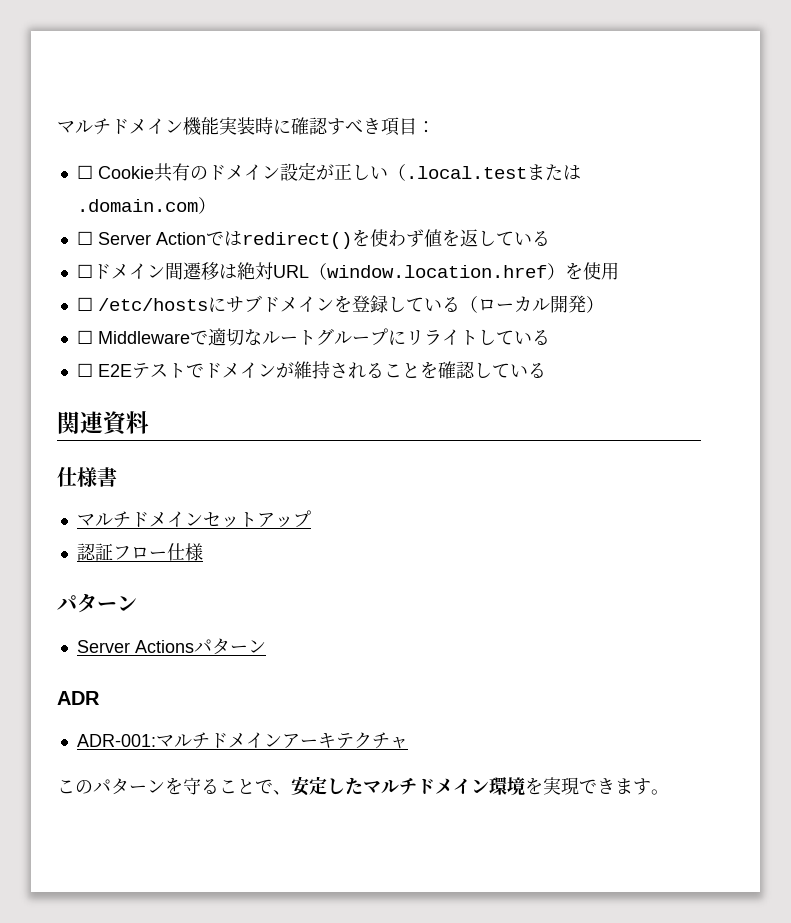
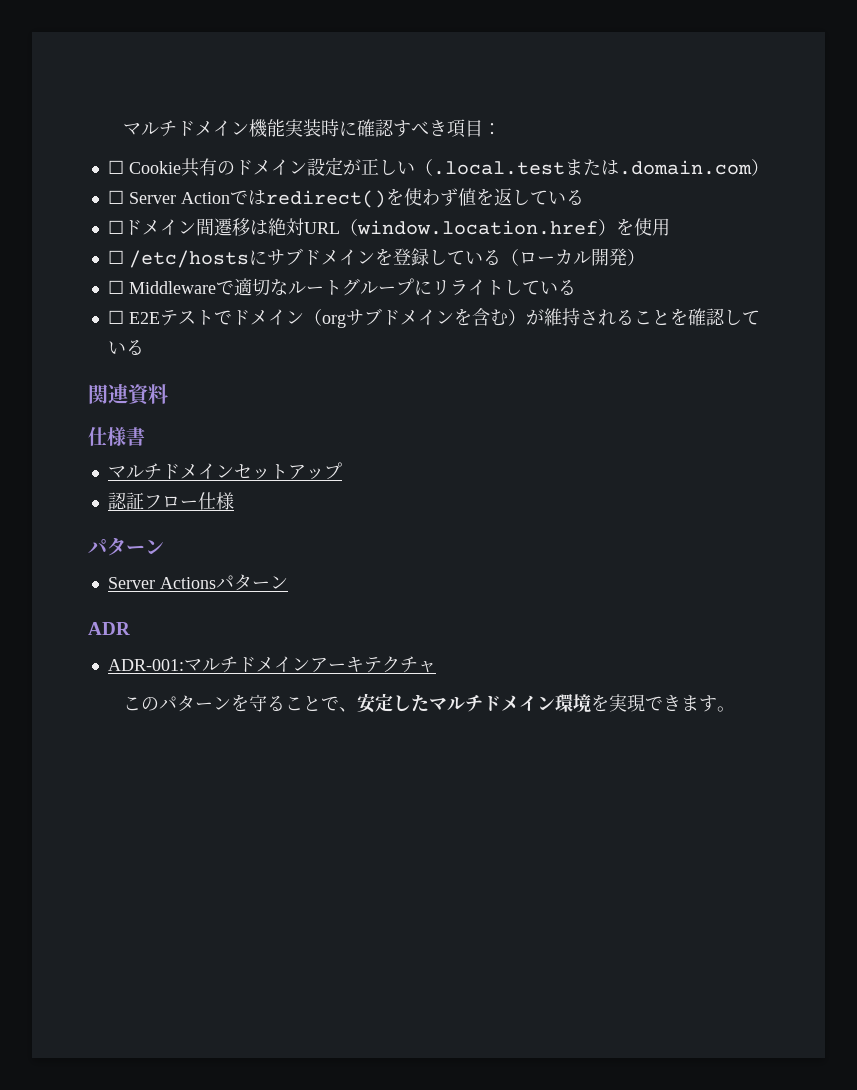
- ☐ E2Eテストでドメインが維持されることを確認している
+ ☐ E2Eテストでドメイン（orgサブドメインを含む）が維持されることを確認している

